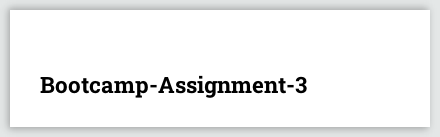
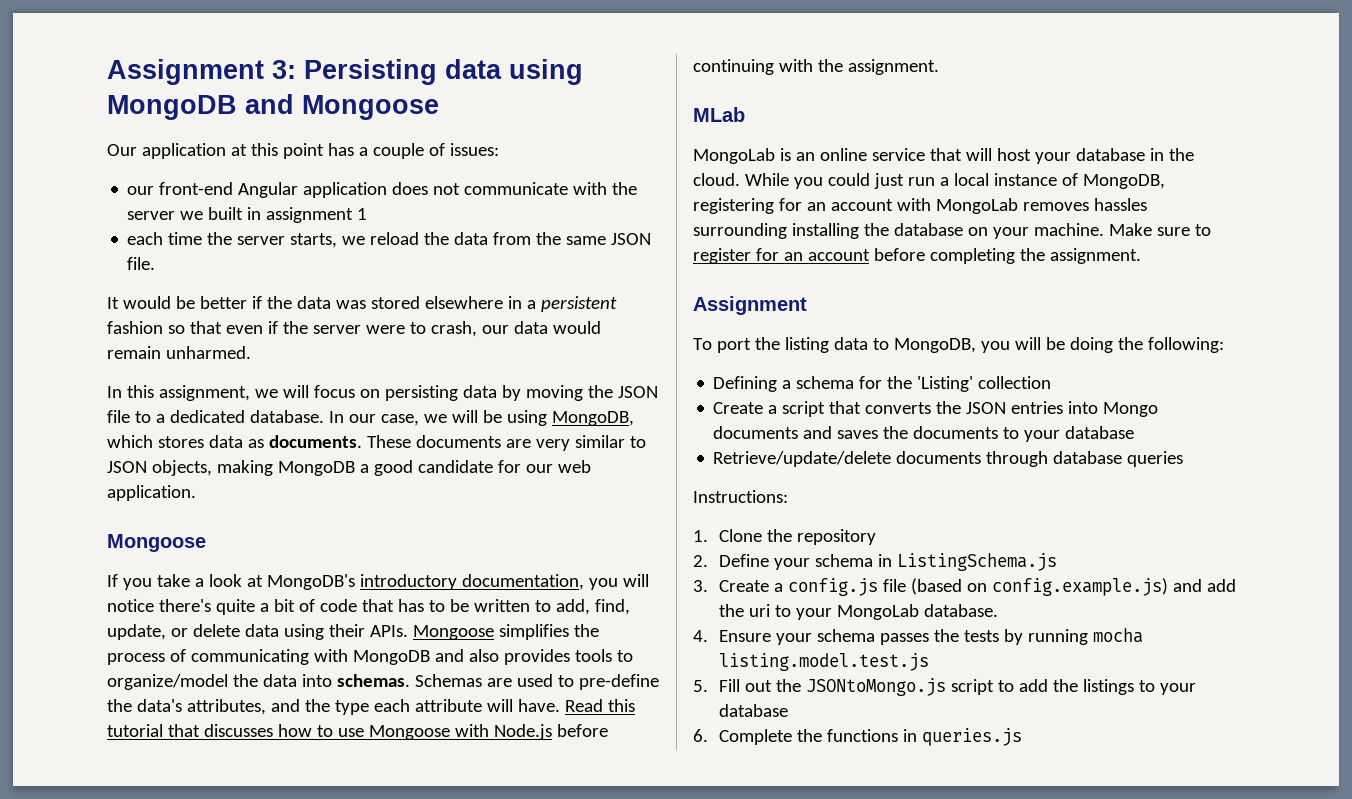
- Bootcamp-Assignment-3
+ Assignment 3: Persisting data using MongoDB and Mongoose
+ Our application at this point has a couple of issues:
+ our front-end Angular application does not communicate with the server we built in assignment 1
+ each time the server starts, we reload the data from the same JSON file.
+ It would be better if the data was stored elsewhere in a persistent fashion so that even if the server were to crash, our data would remain unharmed.
+ In this assignment, we will focus on persisting data by moving the JSON file to a dedicated database. In our case, we will be using MongoDB, which stores data as documents. These documents are very similar to JSON objects, making MongoDB a good candidate for our web application.
+ Mongoose
+ If you take a look at MongoDB's introductory documentation, you will notice there's quite a bit of code that has to be written to add, find, update, or delete data using their APIs. Mongoose simplifies the process of communicating with MongoDB and also provides tools to organize/model the data into schemas. Schemas are used to pre-define the data's attributes, and the type each attribute will have. Read this tutorial that discusses how to use Mongoose with Node.js before continuing with the assignment.
+ MLab
+ MongoLab is an online service that will host your database in the cloud. While you could just run a local instance of MongoDB, registering for an account with MongoLab removes hassles surrounding installing the database on your machine. Make sure to register for an account before completing the assignment.
+ Assignment
+ To port the listing data to MongoDB, you will be doing the following:
+ Defining a schema for the 'Listing' collection
+ Create a script that converts the JSON entries into Mongo documents and saves the documents to your database
+ Retrieve/update/delete documents through database queries
+ Instructions:
+ 1. Clone the repository
+ 2. Define your schema in ListingSchema.js
+ 3. Create a config.js file (based on config.example.js) and add the uri to your MongoLab database.
+ 4. Ensure your schema passes the tests by running mocha listing.model.test.js
+ 5. Fill out the JSONtoMongo.js script to add the listings to your database
+ 6. Complete the functions in queries.js

